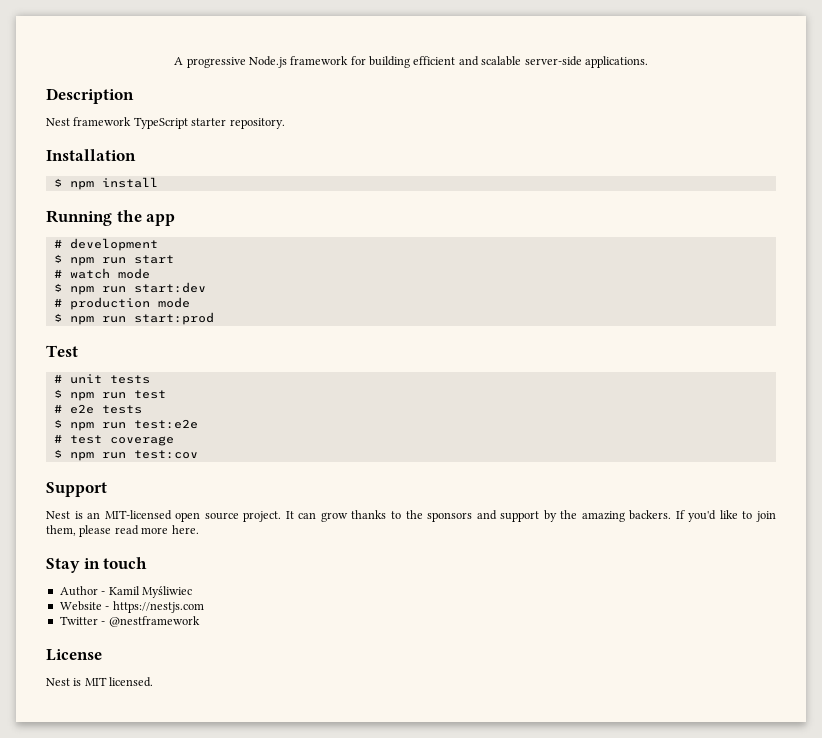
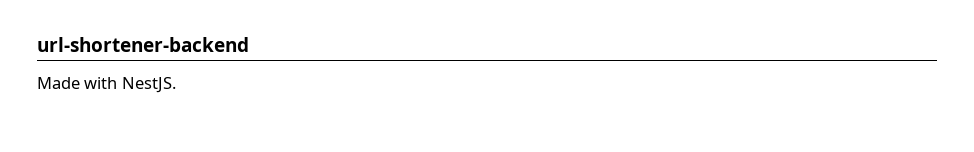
- A progressive Node.js framework for building efficient and scalable server-side applications.
- Description
- Nest framework TypeScript starter repository.
- Installation
- $ npm install
- Running the app
- # development
- $ npm run start
- # watch mode
- $ npm run start:dev
- # production mode
- $ npm run start:prod
- Test
- # unit tests
- $ npm run test
- # e2e tests
- $ npm run test:e2e
- # test coverage
- $ npm run test:cov
- Support
- Nest is an MIT-licensed open source project. It can grow thanks to the sponsors and support by the amazing backers. If you'd like to join them, please read more here.
- Stay in touch
- Author - Kamil Myśliwiec
- Website - https://nestjs.com
- Twitter - @nestframework
- License
- Nest is MIT licensed.
+ url-shortener-backend
+ Made with NestJS.

